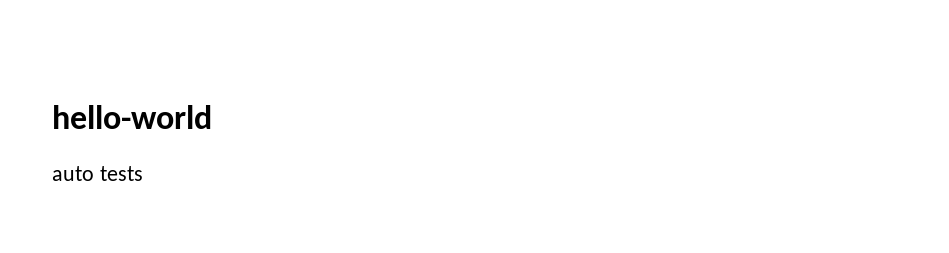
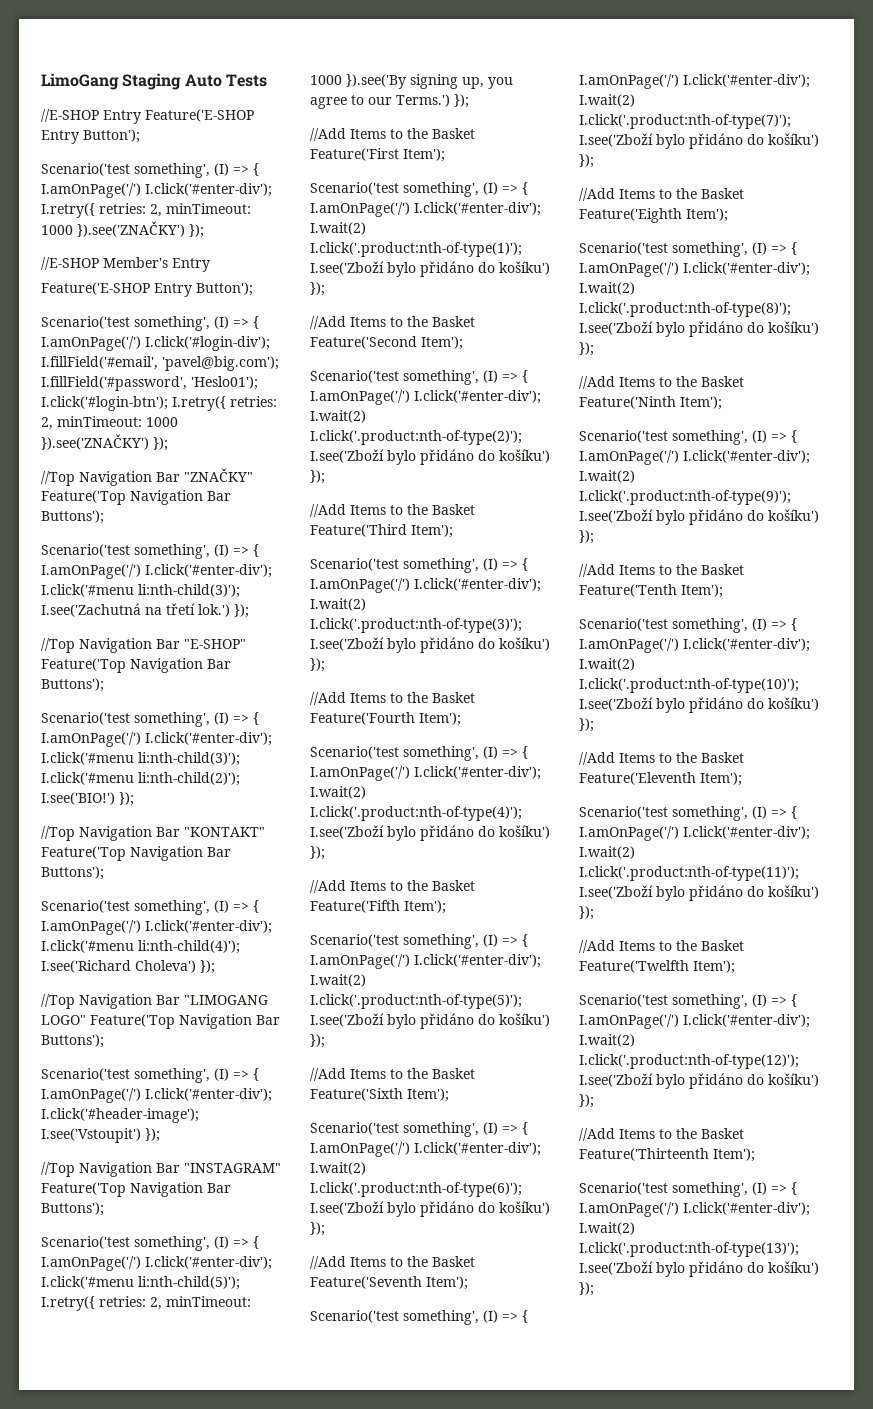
- hello-world
- auto tests
+ LimoGang Staging Auto Tests
+ //E-SHOP Entry Feature('E-SHOP Entry Button');
+ Scenario('test something', (I) => { I.amOnPage('/') I.click('#enter-div'); I.retry({ retries: 2, minTimeout: 1000 }).see('ZNAČKY') });
+ //E-SHOP Member's Entry
+ Feature('E-SHOP Entry Button');
+ Scenario('test something', (I) => { I.amOnPage('/') I.click('#login-div'); I.fillField('#email', 'pavel@big.com'); I.fillField('#password', 'Heslo01'); I.click('#login-btn'); I.retry({ retries: 2, minTimeout: 1000 }).see('ZNAČKY') });
+ //Top Navigation Bar "ZNAČKY" Feature('Top Navigation Bar Buttons');
+ Scenario('test something', (I) => { I.amOnPage('/') I.click('#enter-div'); I.click('#menu li:nth-child(3)'); I.see('Zachutná na třetí lok.') });
+ //Top Navigation Bar "E-SHOP" Feature('Top Navigation Bar Buttons');
+ Scenario('test something', (I) => { I.amOnPage('/') I.click('#enter-div'); I.click('#menu li:nth-child(3)'); I.click('#menu li:nth-child(2)'); I.see('BIO!') });
+ //Top Navigation Bar "KONTAKT" Feature('Top Navigation Bar Buttons');
+ Scenario('test something', (I) => { I.amOnPage('/') I.click('#enter-div'); I.click('#menu li:nth-child(4)'); I.see('Richard Choleva') });
+ //Top Navigation Bar "LIMOGANG LOGO" Feature('Top Navigation Bar Buttons');
+ Scenario('test something', (I) => { I.amOnPage('/') I.click('#enter-div'); I.click('#header-image'); I.see('Vstoupit') });
+ //Top Navigation Bar "INSTAGRAM" Feature('Top Navigation Bar Buttons');
+ Scenario('test something', (I) => { I.amOnPage('/') I.click('#enter-div'); I.click('#menu li:nth-child(5)'); I.retry({ retries: 2, minTimeout: 1000 }).see('By signing up, you agree to our Terms.') });
+ //Add Items to the Basket Feature('First Item');
+ Scenario('test something', (I) => { I.amOnPage('/') I.click('#enter-div'); I.wait(2) I.click('.product:nth-of-type(1)'); I.see('Zboží bylo přidáno do košíku') });
+ //Add Items to the Basket Feature('Second Item');
+ Scenario('test something', (I) => { I.amOnPage('/') I.click('#enter-div'); I.wait(2) I.click('.product:nth-of-type(2)'); I.see('Zboží bylo přidáno do košíku') });
+ //Add Items to the Basket Feature('Third Item');
+ Scenario('test something', (I) => { I.amOnPage('/') I.click('#enter-div'); I.wait(2) I.click('.product:nth-of-type(3)'); I.see('Zboží bylo přidáno do košíku') });
+ //Add Items to the Basket Feature('Fourth Item');
+ Scenario('test something', (I) => { I.amOnPage('/') I.click('#enter-div'); I.wait(2) I.click('.product:nth-of-type(4)'); I.see('Zboží bylo přidáno do košíku') });
+ //Add Items to the Basket Feature('Fifth Item');
+ Scenario('test something', (I) => { I.amOnPage('/') I.click('#enter-div'); I.wait(2) I.click('.product:nth-of-type(5)'); I.see('Zboží bylo přidáno do košíku') });
+ //Add Items to the Basket Feature('Sixth Item');
+ Scenario('test something', (I) => { I.amOnPage('/') I.click('#enter-div'); I.wait(2) I.click('.product:nth-of-type(6)'); I.see('Zboží bylo přidáno do košíku') });
+ //Add Items to the Basket Feature('Seventh Item');
+ Scenario('test something', (I) => { I.amOnPage('/') I.click('#enter-div'); I.wait(2) I.click('.product:nth-of-type(7)'); I.see('Zboží bylo přidáno do košíku') });
+ //Add Items to the Basket Feature('Eighth Item');
+ Scenario('test something', (I) => { I.amOnPage('/') I.click('#enter-div'); I.wait(2) I.click('.product:nth-of-type(8)'); I.see('Zboží bylo přidáno do košíku') });
+ //Add Items to the Basket Feature('Ninth Item');
+ Scenario('test something', (I) => { I.amOnPage('/') I.click('#enter-div'); I.wait(2) I.click('.product:nth-of-type(9)'); I.see('Zboží bylo přidáno do košíku') });
+ //Add Items to the Basket Feature('Tenth Item');
+ Scenario('test something', (I) => { I.amOnPage('/') I.click('#enter-div'); I.wait(2) I.click('.product:nth-of-type(10)'); I.see('Zboží bylo přidáno do košíku') });
+ //Add Items to the Basket Feature('Eleventh Item');
+ Scenario('test something', (I) => { I.amOnPage('/') I.click('#enter-div'); I.wait(2) I.click('.product:nth-of-type(11)'); I.see('Zboží bylo přidáno do košíku') });
+ //Add Items to the Basket Feature('Twelfth Item');
+ Scenario('test something', (I) => { I.amOnPage('/') I.click('#enter-div'); I.wait(2) I.click('.product:nth-of-type(12)'); I.see('Zboží bylo přidáno do košíku') });
+ //Add Items to the Basket Feature('Thirteenth Item');
+ Scenario('test something', (I) => { I.amOnPage('/') I.click('#enter-div'); I.wait(2) I.click('.product:nth-of-type(13)'); I.see('Zboží bylo přidáno do košíku') });

